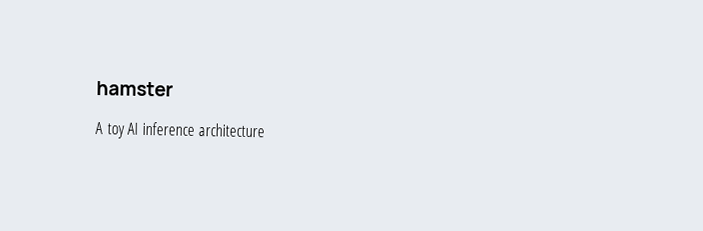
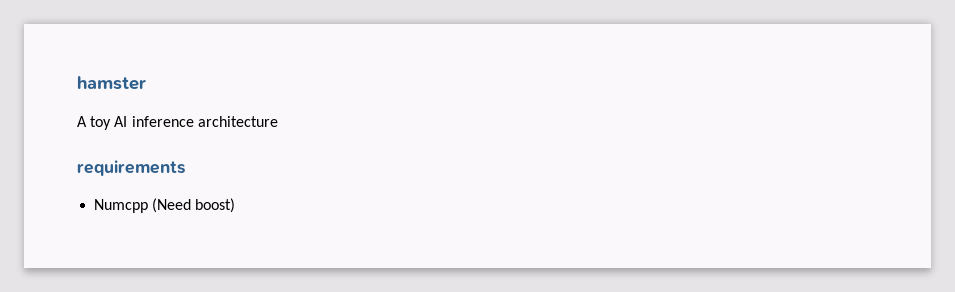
+ requirements
+ Numcpp (Need boost)

